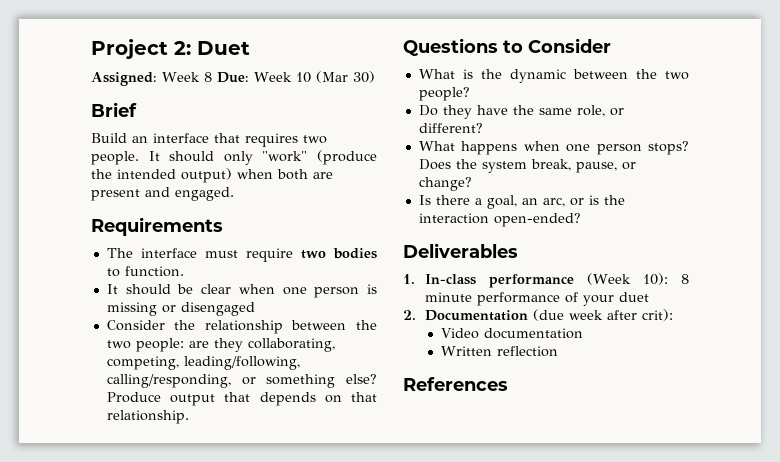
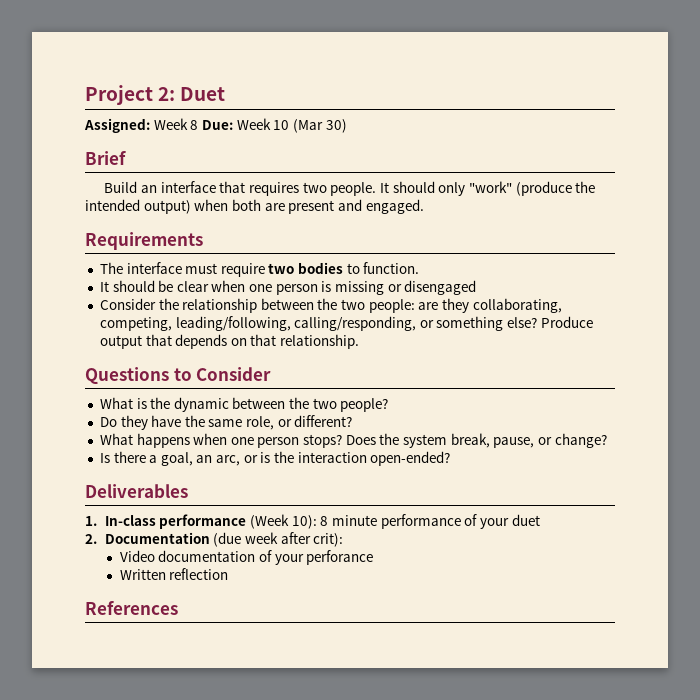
- Video documentation
+ Video documentation of your perforance

